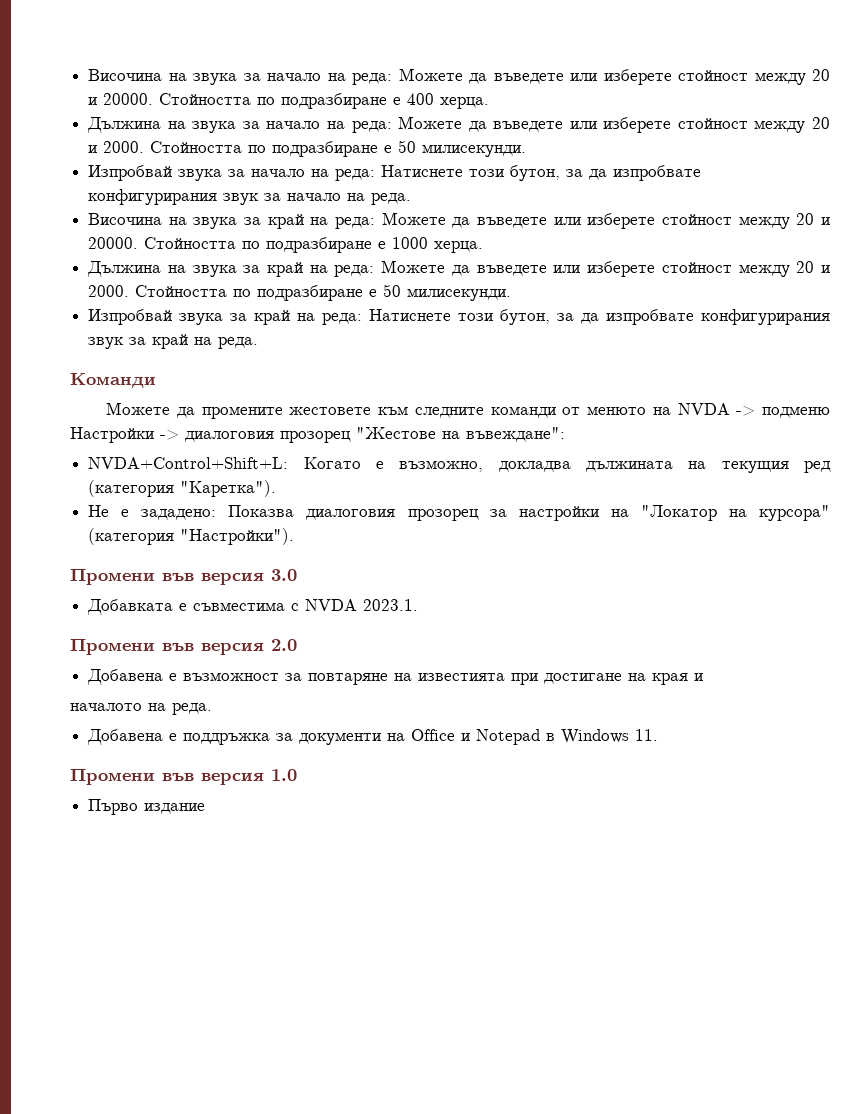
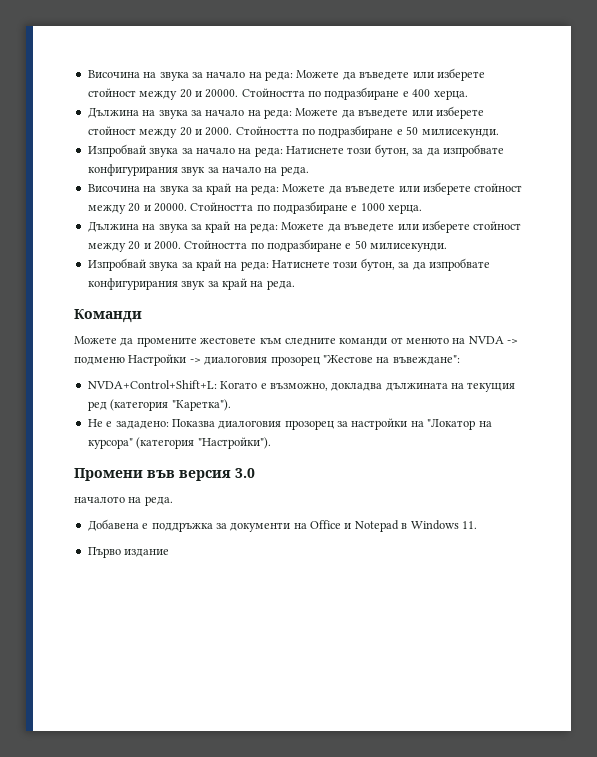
- Добавката е съвместима с NVDA 2023.1.
- Промени във версия 2.0
- Добавена е възможност за повтаряне на известията при достигане на края и
- Промени във версия 1.0

